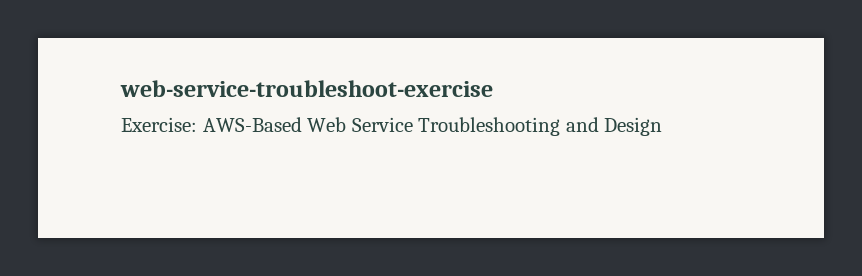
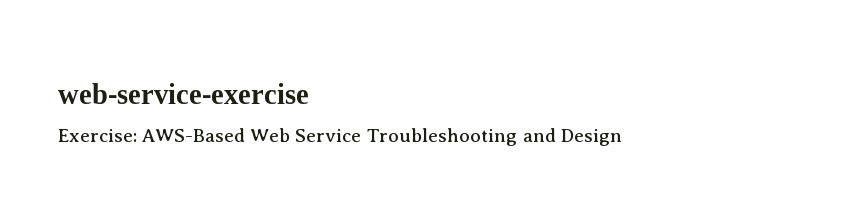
- web-service-troubleshoot-exercise
+ web-service-exercise

